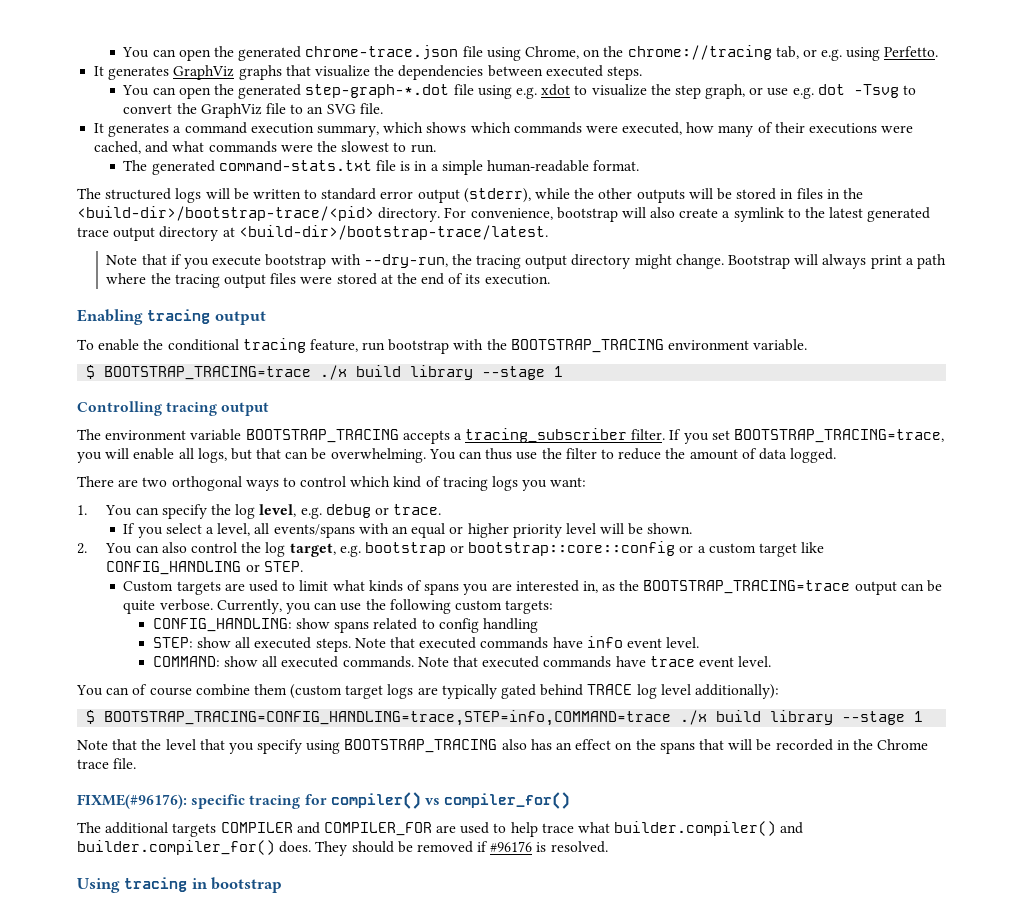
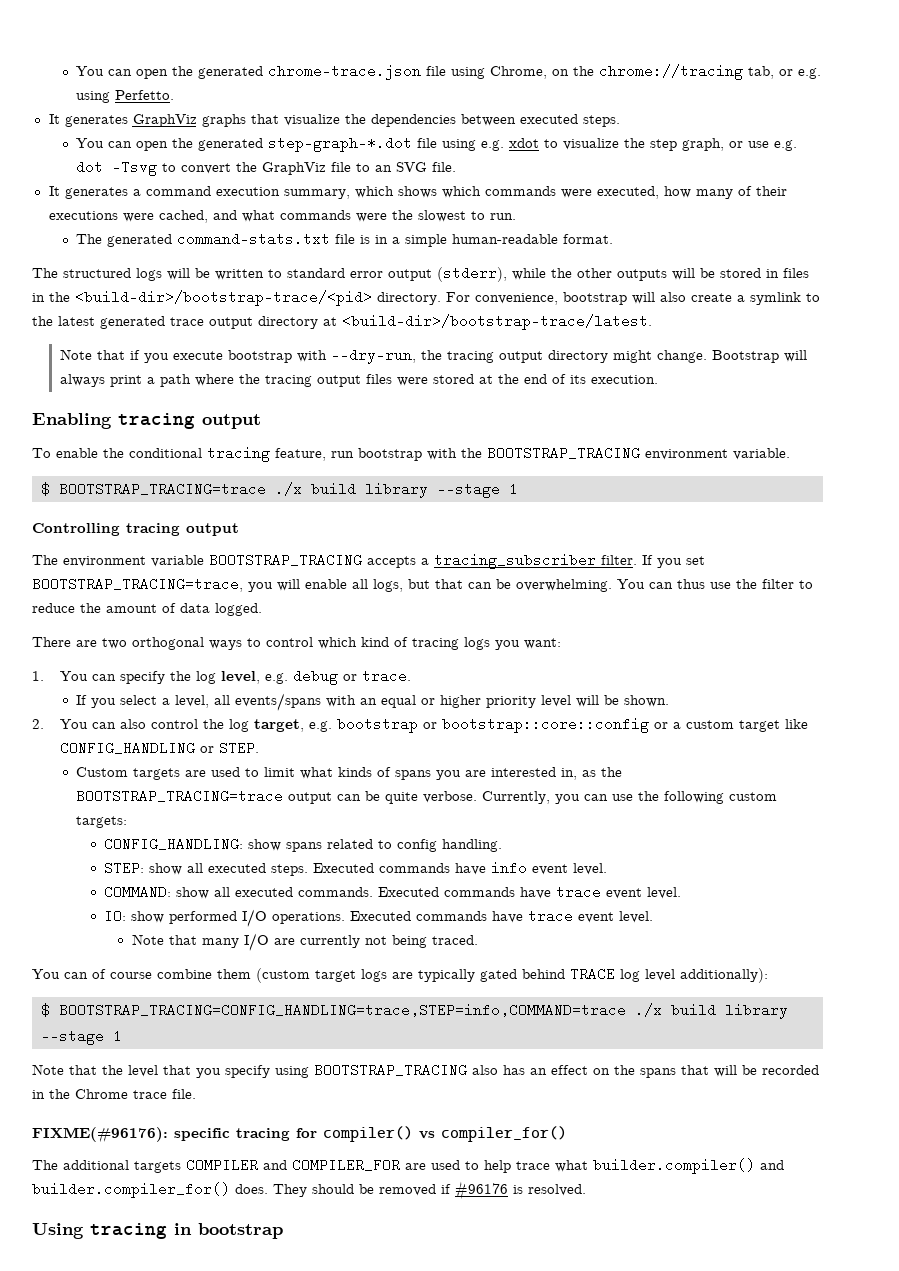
- CONFIG_HANDLING: show spans related to config handling
+ CONFIG_HANDLING: show spans related to config handling.
- Note that executed commands have info event level.
+ Executed commands have info event level.
- COMMAND: show all executed commands. Note that executed commands have trace event level.
+ COMMAND: show all executed commands. Executed commands have trace event level.
+ IO: show performed I/O operations. Executed commands have trace event level.
+ Note that many I/O are currently not being traced.

